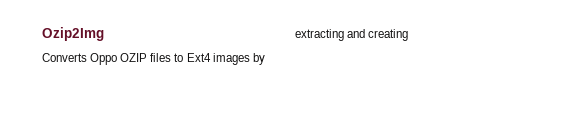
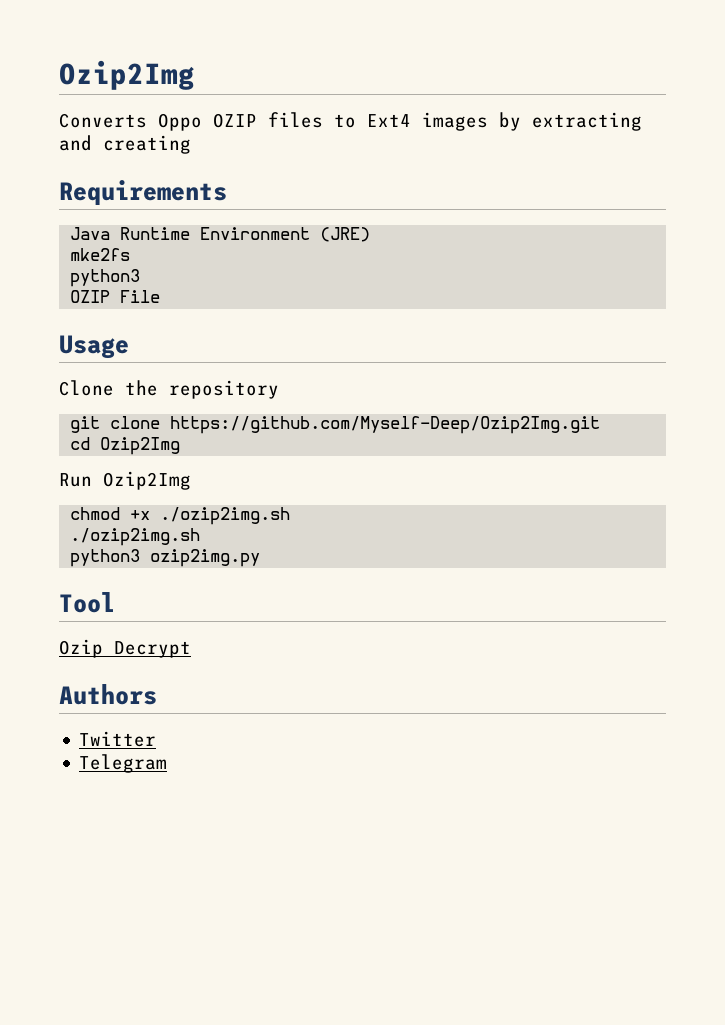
+ Requirements
+ Java Runtime Environment (JRE)
+ mke2fs
+ python3
+ OZIP File
+ Usage
+ Clone the repository
+ git clone https://github.com/Myself-Deep/Ozip2Img.git
+ cd Ozip2Img
+ Run Ozip2Img
+ chmod +x ./ozip2img.sh
+ ./ozip2img.sh
+ python3 ozip2img.py
+ Tool
+ Ozip Decrypt
+ Authors
+ Twitter
+ Telegram

